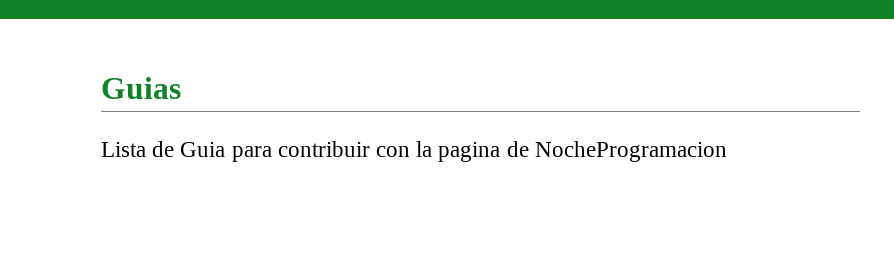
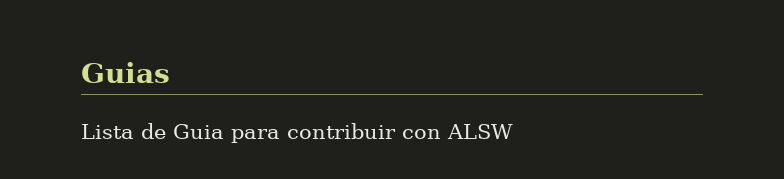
- Lista de Guia para contribuir con la pagina de NocheProgramacion
+ Lista de Guia para contribuir con ALSW

